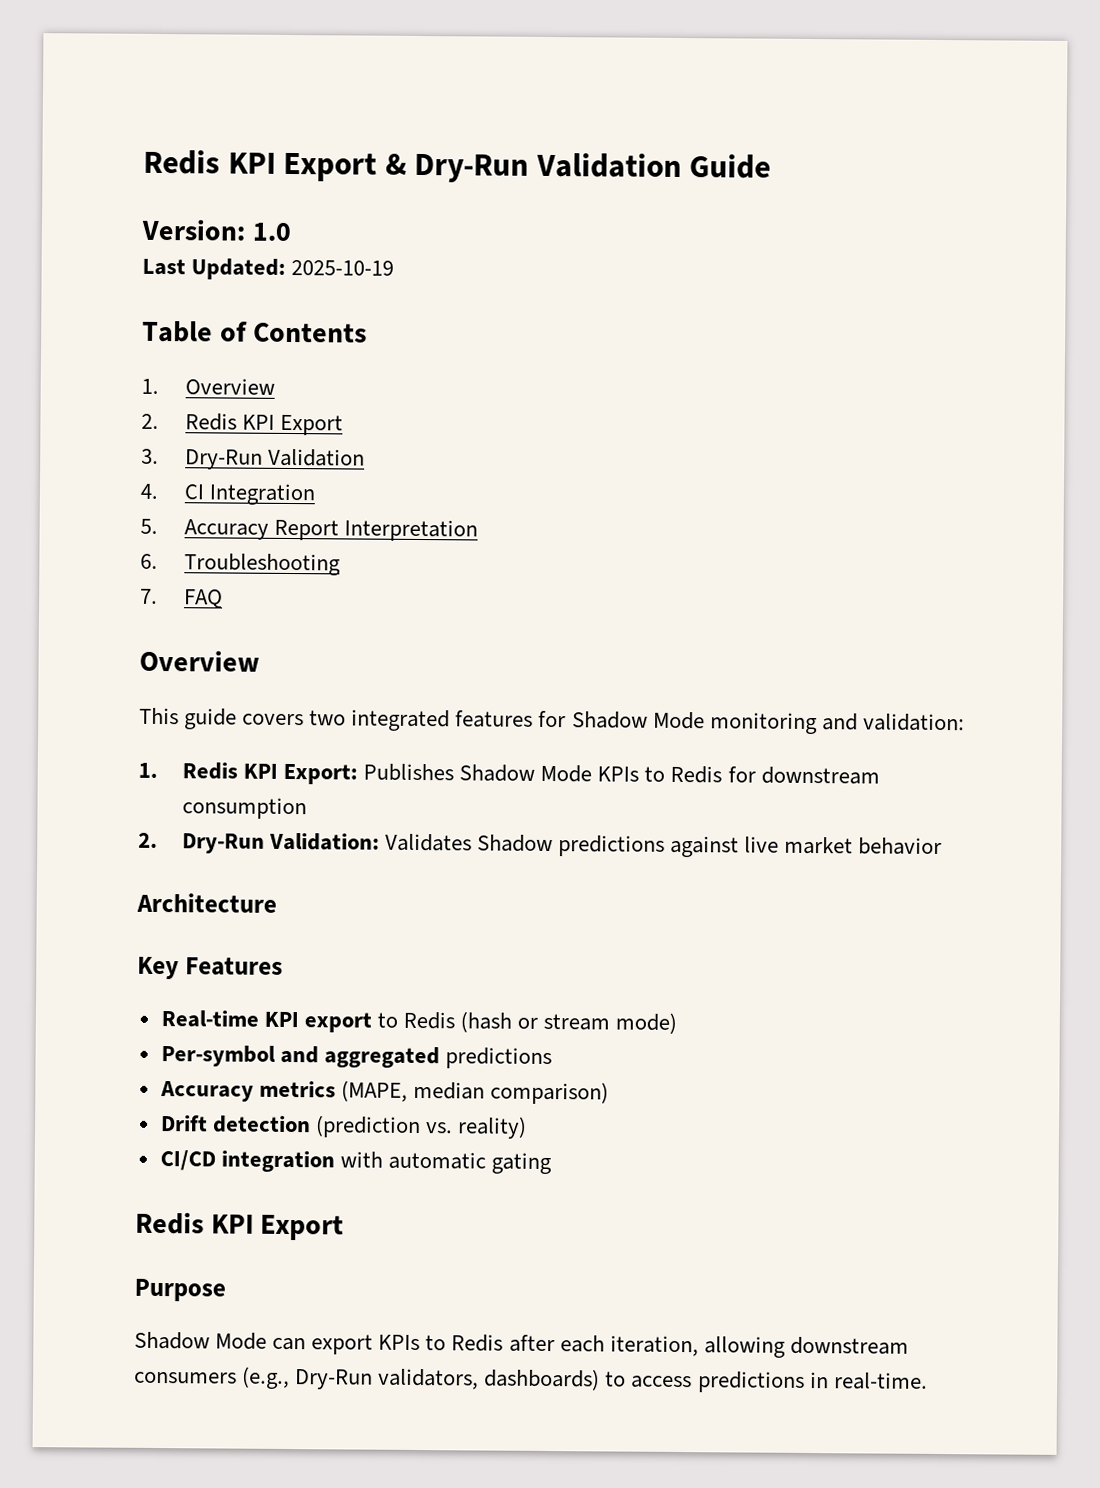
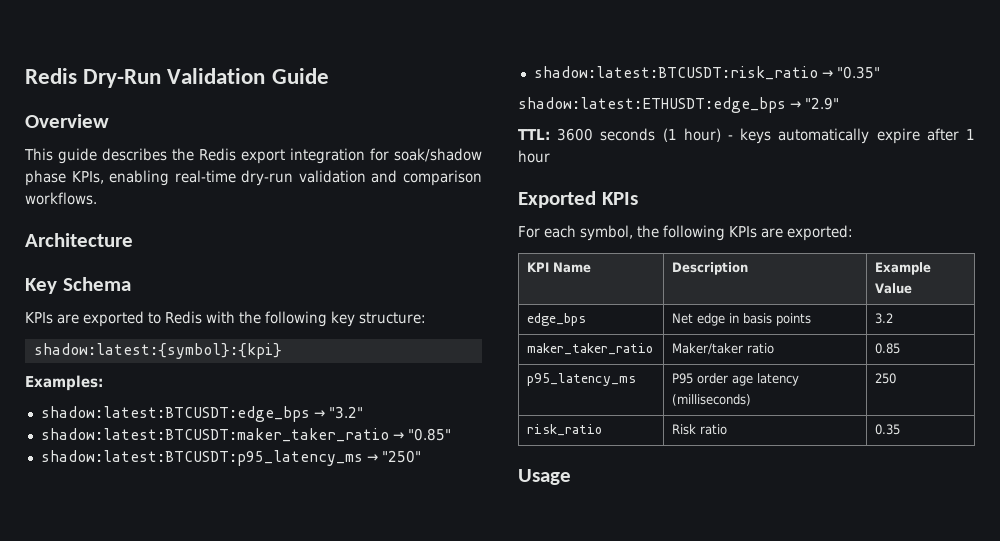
- Redis KPI Export & Dry-Run Validation Guide
+ Redis Dry-Run Validation Guide
- Version: 1.0
- Last Updated: 2025-10-19
- Table of Contents
- 1. Overview
- 2. Redis KPI Export
- 3. Dry-Run Validation
- 4. CI Integration
- 5. Accuracy Report Interpretation
- 6. Troubleshooting
- 7. FAQ
  Overview
- This guide covers two integrated features for Shadow Mode monitoring and validation:
- 1. Redis KPI Export: Publishes Shadow Mode KPIs to Redis for downstream consumption
- 2. Dry-Run Validation: Validates Shadow predictions against live market behavior
+ This guide describes the Redis export integration for soak/shadow phase KPIs, enabling real-time dry-run validation and comparison workflows.
  Architecture
- Key Features
- Real-time KPI export to Redis (hash or stream mode)
- Per-symbol and aggregated predictions
- Accuracy metrics (MAPE, median comparison)
- Drift detection (prediction vs. reality)
- CI/CD integration with automatic gating
- Redis KPI Export
- Purpose
- Shadow Mode can export KPIs to Redis after each iteration, allowing downstream consumers (e.g., Dry-Run validators, dashboards) to access predictions in real-time.
+ Key Schema
+ KPIs are exported to Redis with the following key structure:
+ shadow:latest:{symbol}:{kpi}
+ Examples:
+ shadow:latest:BTCUSDT:edge_bps → "3.2"
+ shadow:latest:BTCUSDT:maker_taker_ratio → "0.85"
+ shadow:latest:BTCUSDT:p95_latency_ms → "250"
+ shadow:latest:BTCUSDT:risk_ratio → "0.35"
+ shadow:latest:ETHUSDT:edge_bps → "2.9"
+ TTL: 3600 seconds (1 hour) - keys automatically expire after 1 hour
+ Exported KPIs
+ For each symbol, the following KPIs are exported:
+ KPI Name | Description | Example Value
+ edge_bps | Net edge in basis points | 3.2
+ maker_taker_ratio | Maker/taker ratio | 0.85
+ p95_latency_ms | P95 order age latency (milliseconds) | 250
+ risk_ratio | Risk ratio | 0.35
+ Usage

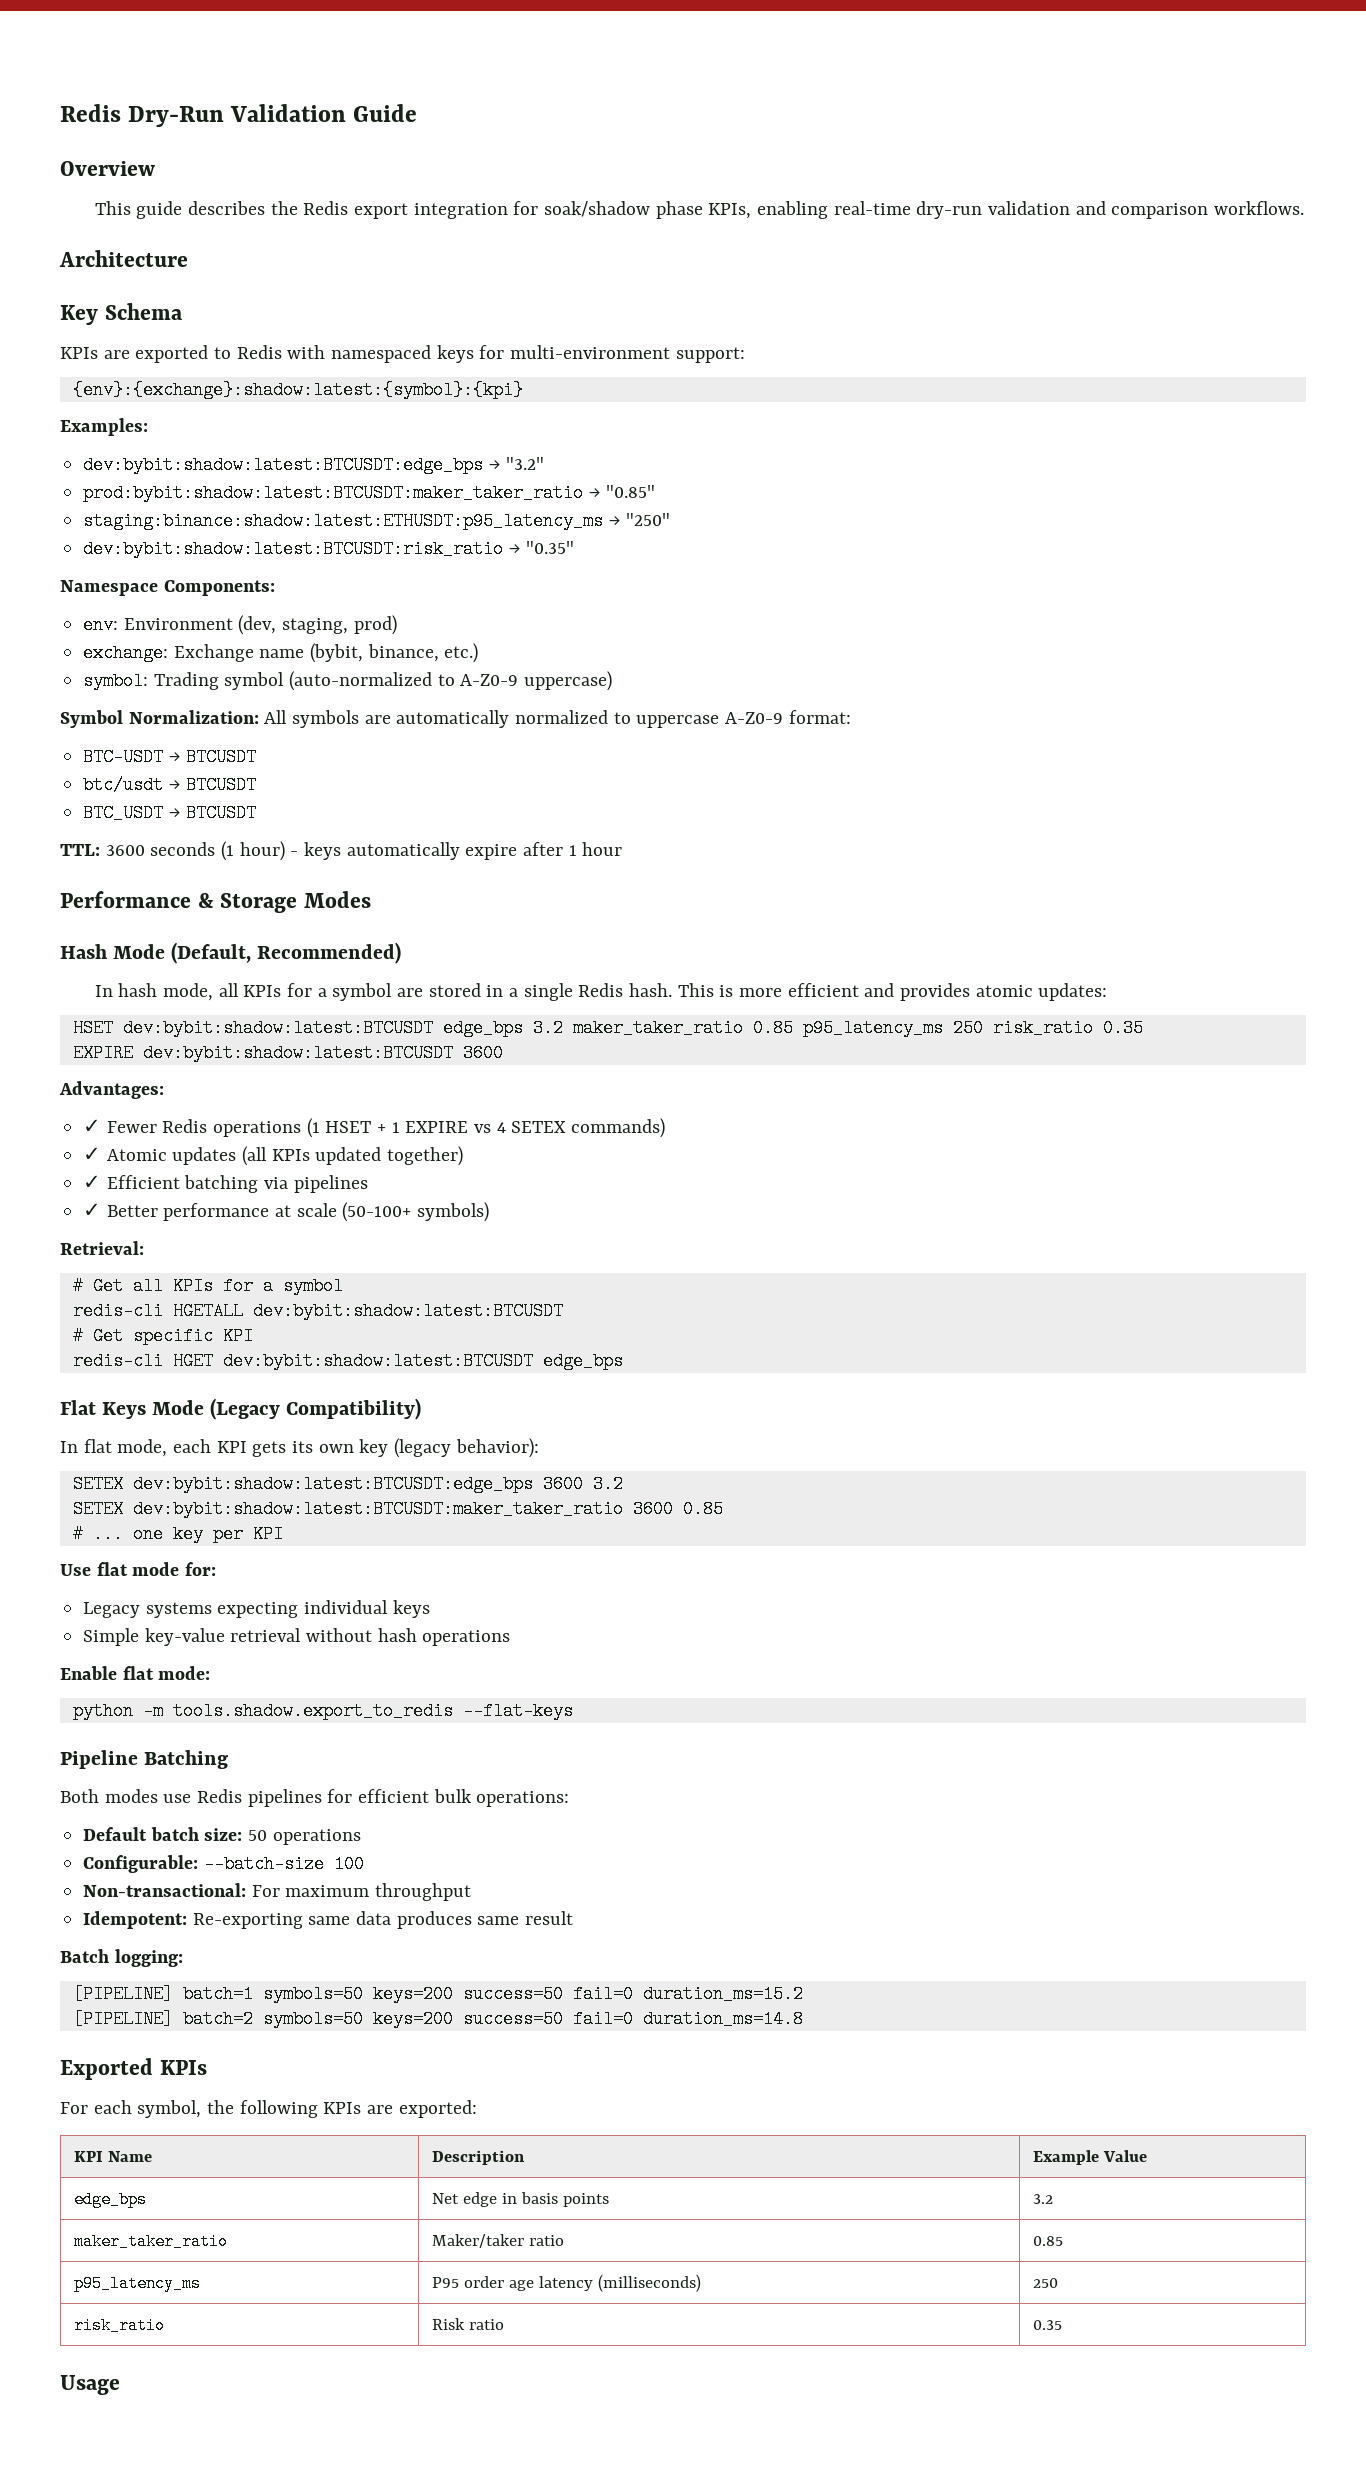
- KPIs are exported to Redis with the following key structure:
- shadow:latest:{symbol}:{kpi}
+ KPIs are exported to Redis with namespaced keys for multi-environment support:
+ {env}:{exchange}:shadow:latest:{symbol}:{kpi}
- shadow:latest:BTCUSDT:edge_bps → "3.2"
+ dev:bybit:shadow:latest:BTCUSDT:edge_bps → "3.2"
- shadow:latest:BTCUSDT:maker_taker_ratio → "0.85"
+ prod:bybit:shadow:latest:BTCUSDT:maker_taker_ratio → "0.85"
- shadow:latest:BTCUSDT:p95_latency_ms → "250"
+ staging:binance:shadow:latest:ETHUSDT:p95_latency_ms → "250"
- shadow:latest:BTCUSDT:risk_ratio → "0.35"
+ dev:bybit:shadow:latest:BTCUSDT:risk_ratio → "0.35"
- shadow:latest:ETHUSDT:edge_bps → "2.9"
+ Namespace Components:
+ env: Environment (dev, staging, prod)
+ exchange: Exchange name (bybit, binance, etc.)
+ symbol: Trading symbol (auto-normalized to A-Z0-9 uppercase)
+ Symbol Normalization: All symbols are automatically normalized to uppercase A-Z0-9 format:
+ BTC-USDT → BTCUSDT
+ btc/usdt → BTCUSDT
+ BTC_USDT → BTCUSDT
+ Performance & Storage Modes
+ Hash Mode (Default, Recommended)
+ In hash mode, all KPIs for a symbol are stored in a single Redis hash. This is more efficient and provides atomic updates:
+ HSET dev:bybit:shadow:latest:BTCUSDT edge_bps 3.2 maker_taker_ratio 0.85 p95_latency_ms 250 risk_ratio 0.35
+ EXPIRE dev:bybit:shadow:latest:BTCUSDT 3600
+ Advantages:
+ ✓ Fewer Redis operations (1 HSET + 1 EXPIRE vs 4 SETEX commands)
+ ✓ Atomic updates (all KPIs updated together)
+ ✓ Efficient batching via pipelines
+ ✓ Better performance at scale (50-100+ symbols)
+ Retrieval:
+ # Get all KPIs for a symbol
+ redis-cli HGETALL dev:bybit:shadow:latest:BTCUSDT
+ # Get specific KPI
+ redis-cli HGET dev:bybit:shadow:latest:BTCUSDT edge_bps
+ Flat Keys Mode (Legacy Compatibility)
+ In flat mode, each KPI gets its own key (legacy behavior):
+ SETEX dev:bybit:shadow:latest:BTCUSDT:edge_bps 3600 3.2
+ SETEX dev:bybit:shadow:latest:BTCUSDT:maker_taker_ratio 3600 0.85
+ # ... one key per KPI
+ Use flat mode for:
+ Legacy systems expecting individual keys
+ Simple key-value retrieval without hash operations
+ Enable flat mode:
+ python -m tools.shadow.export_to_redis --flat-keys
+ Pipeline Batching
+ Both modes use Redis pipelines for efficient bulk operations:
+ Default batch size: 50 operations
+ Configurable: --batch-size 100
+ Non-transactional: For maximum throughput
+ Idempotent: Re-exporting same data produces same result
+ Batch logging:
+ [PIPELINE] batch=1 symbols=50 keys=200 success=50 fail=0 duration_ms=15.2
+ [PIPELINE] batch=2 symbols=50 keys=200 success=50 fail=0 duration_ms=14.8

